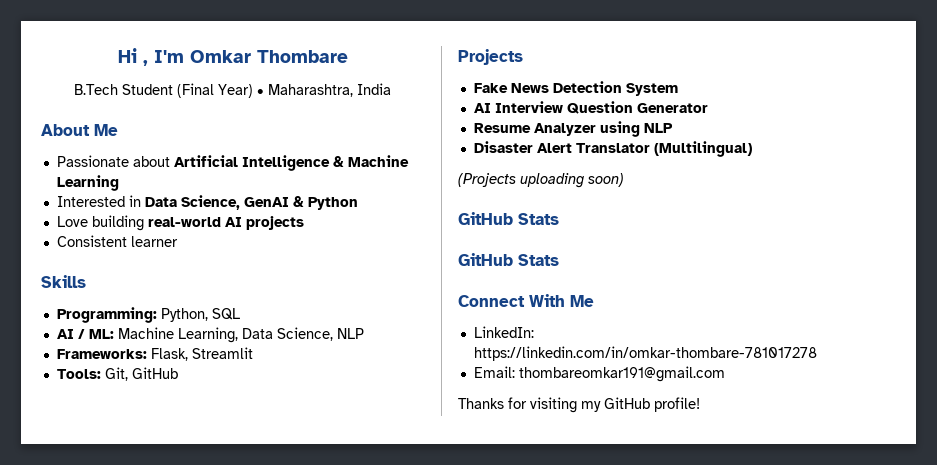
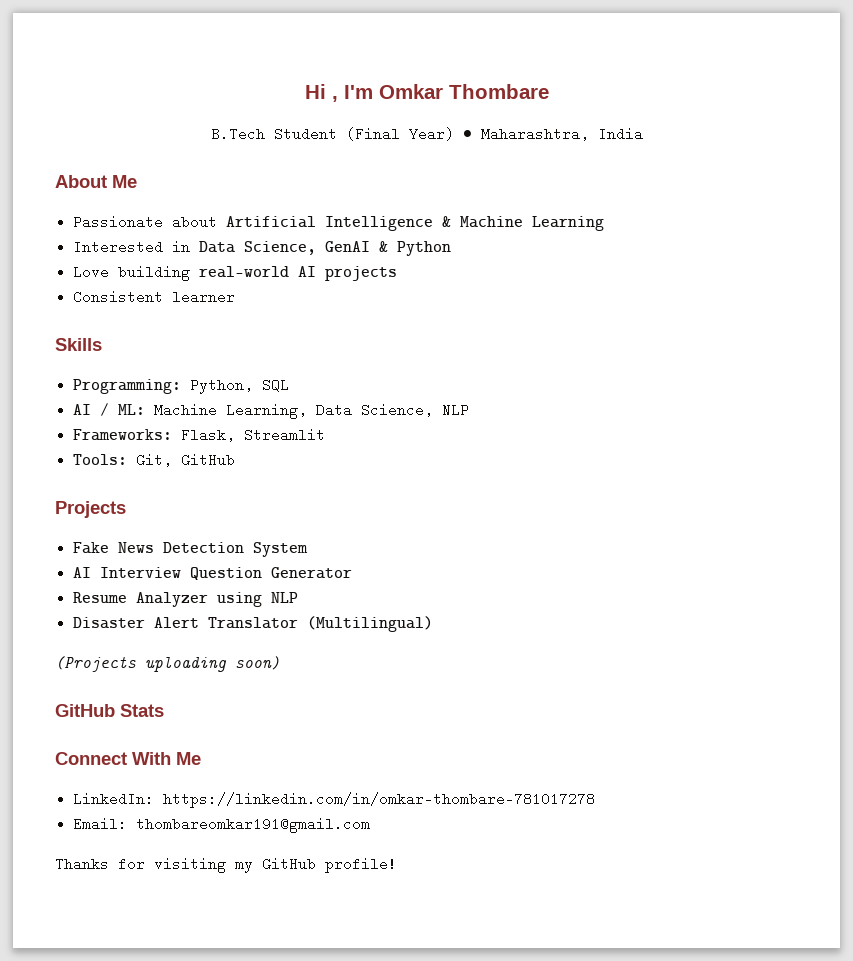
  (Projects uploading soon)
- GitHub Stats

